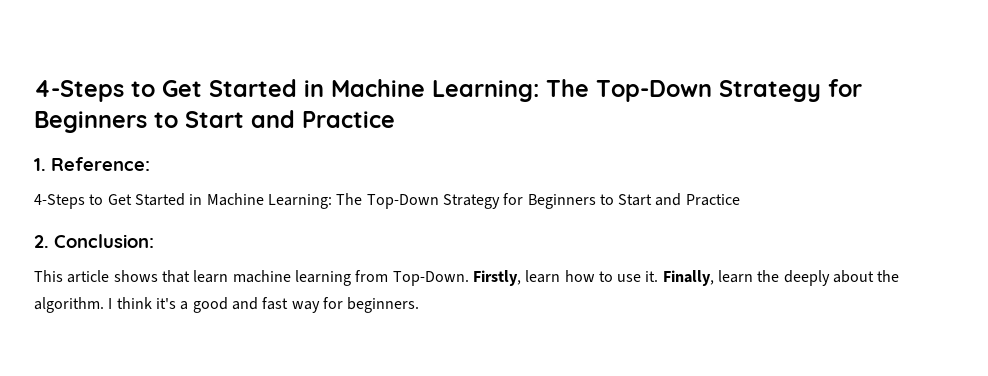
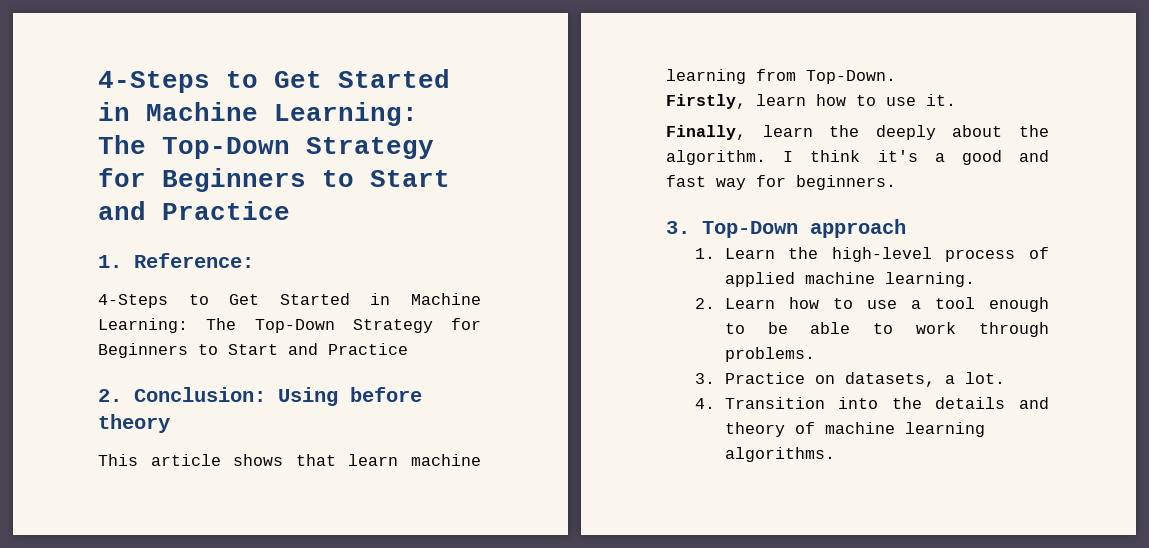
- 2. Conclusion:
+ 2. Conclusion: Using before theory
- This article shows that learn machine learning from Top-Down. Firstly, learn how to use it. Finally, learn the deeply about the algorithm.
+ This article shows that learn machine learning from Top-Down.
+ Firstly, learn how to use it.
+ Finally, learn the deeply about the algorithm.
+ 3. Top-Down approach
+ 1. Learn the high-level process of applied machine learning.
+ 2. Learn how to use a tool enough to be able to work through problems.
+ 3. Practice on datasets, a lot.
+ 4. Transition into the details and theory of machine learning algorithms.

